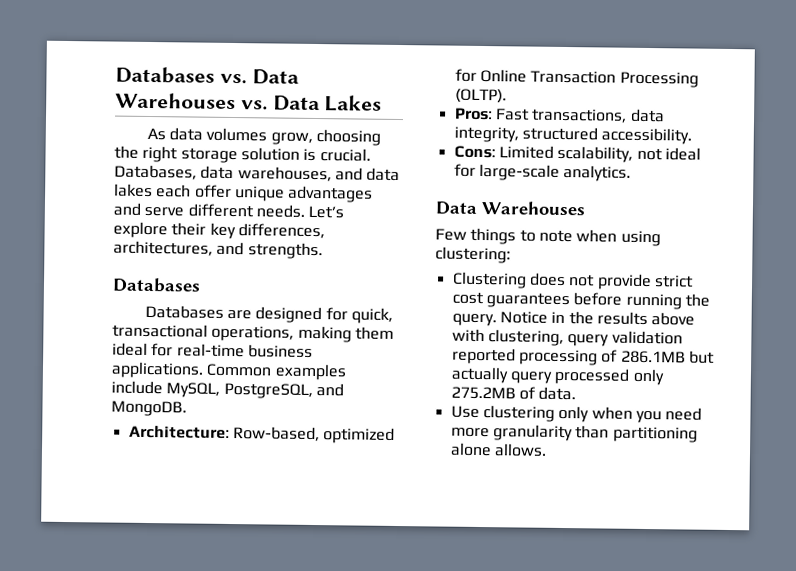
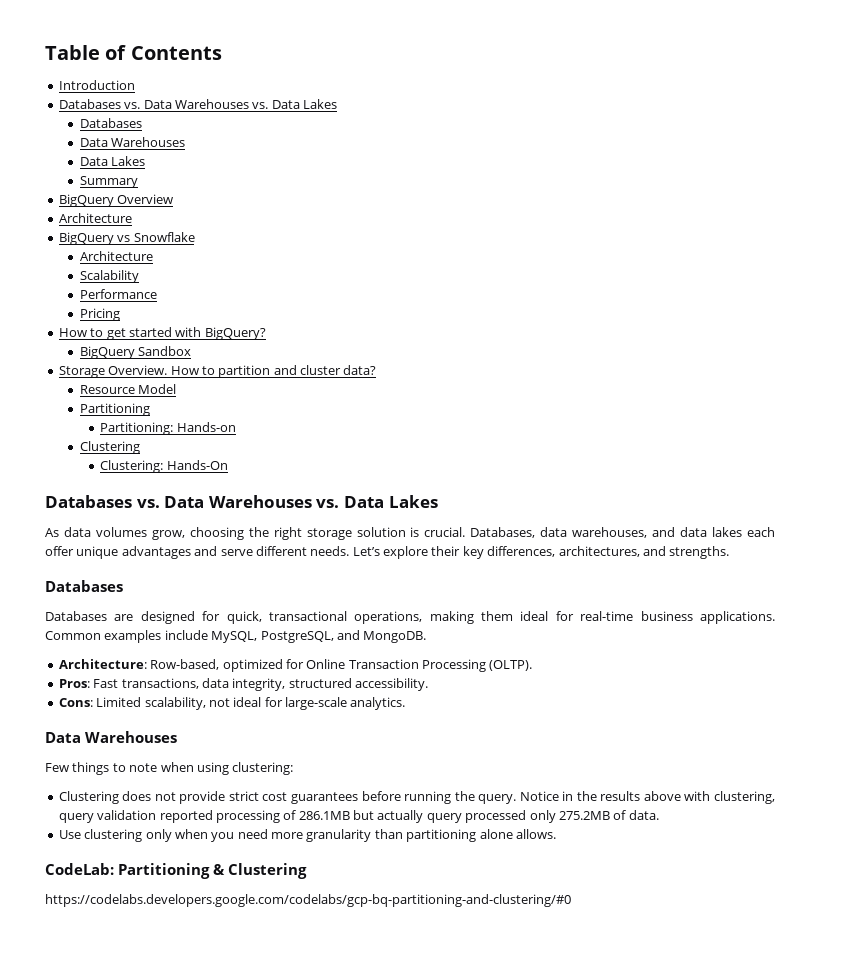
+ Table of Contents
+ Introduction
+ Databases vs. Data Warehouses vs. Data Lakes
+ Databases
+ Data Warehouses
+ Data Lakes
+ Summary
+ BigQuery Overview
+ Architecture
+ BigQuery vs Snowflake
+ Architecture
+ Scalability
+ Performance
+ Pricing
+ How to get started with BigQuery?
+ BigQuery Sandbox
+ Storage Overview. How to partition and cluster data?
+ Resource Model
+ Partitioning
+ Partitioning: Hands-on
+ Clustering
+ Clustering: Hands-On
+ CodeLab: Partitioning & Clustering
+ https://codelabs.developers.google.com/codelabs/gcp-bq-partitioning-and-clustering/#0

